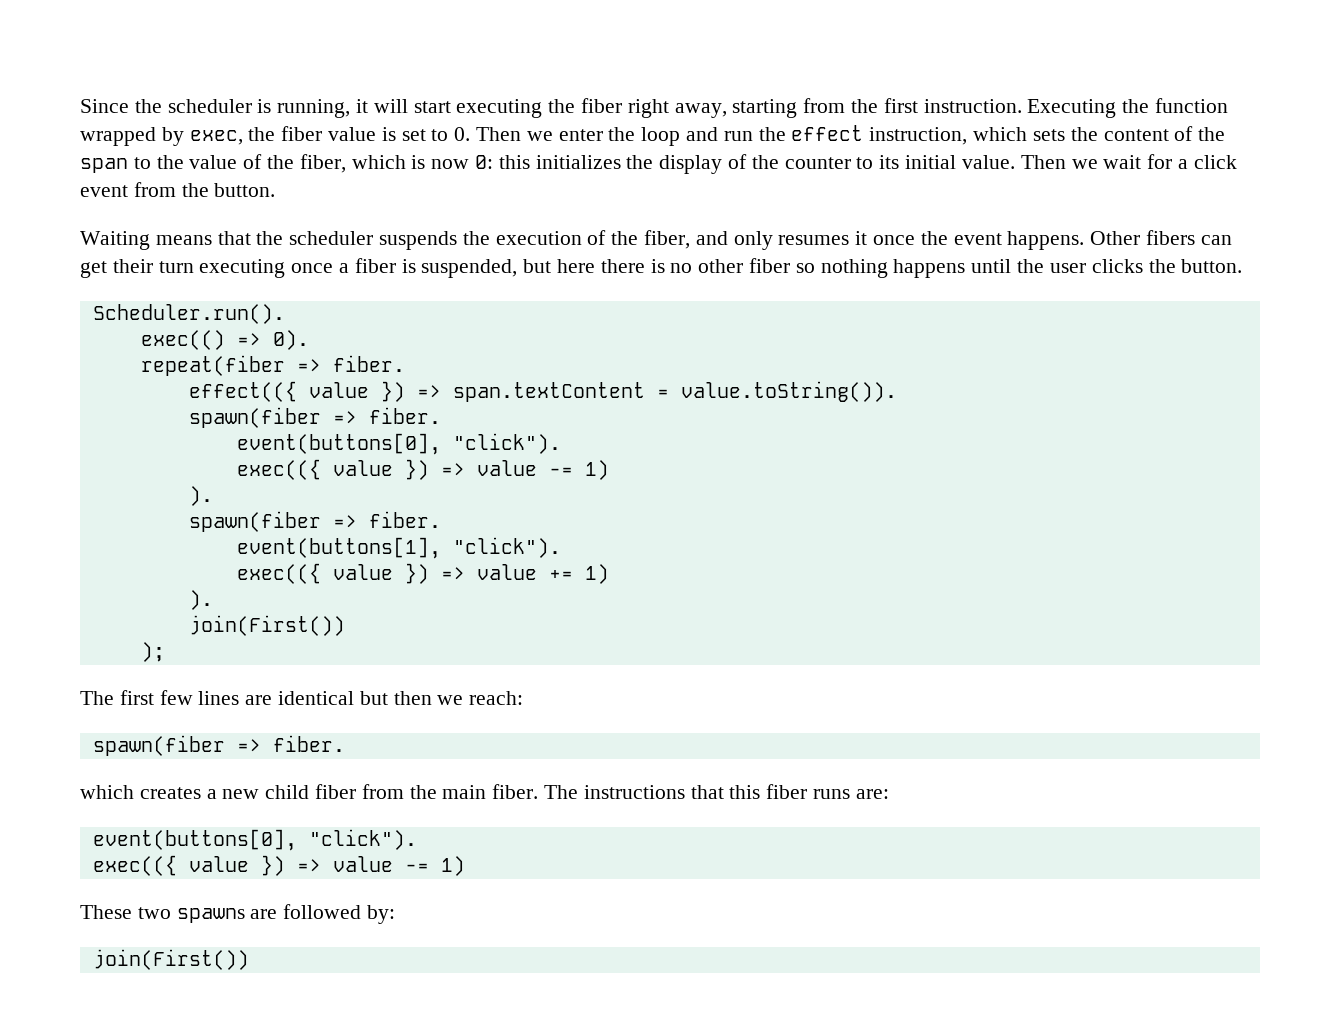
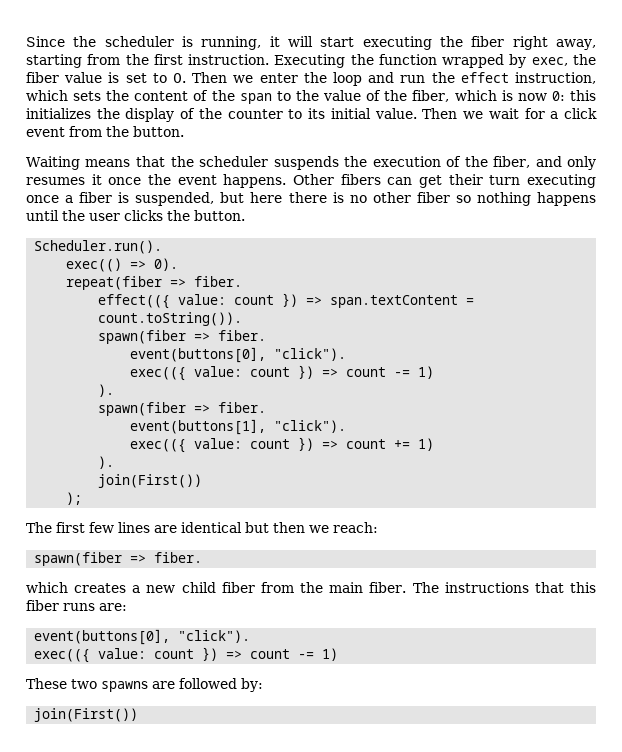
- effect(({ value }) => span.textContent = value.toString()).
+ effect(({ value: count }) => span.textContent = count.toString()).
  spawn(fiber => fiber.
  event(buttons[0], "click").
- exec(({ value }) => value -= 1)
+ exec(({ value: count }) => count -= 1)
- exec(({ value }) => value += 1)
+ exec(({ value: count }) => count += 1)
  The instructions that this fiber runs are:
  event(buttons[0], "click").
- exec(({ value }) => value -= 1)
+ exec(({ value: count }) => count -= 1)

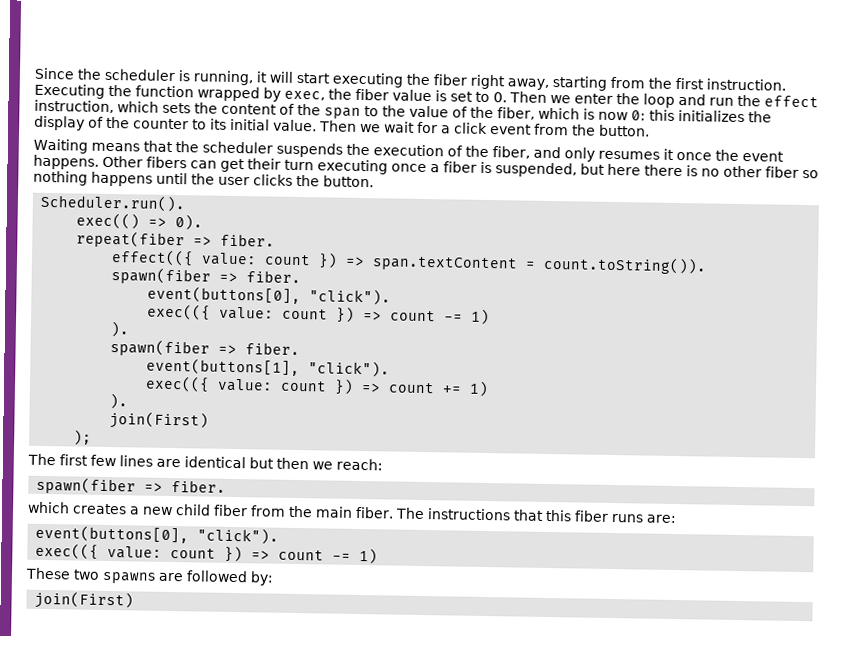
  exec(({ value: count }) => count += 1)
  ).
- join(First())
+ join(First)
  These two spawns are followed by:
- join(First())
+ join(First)

